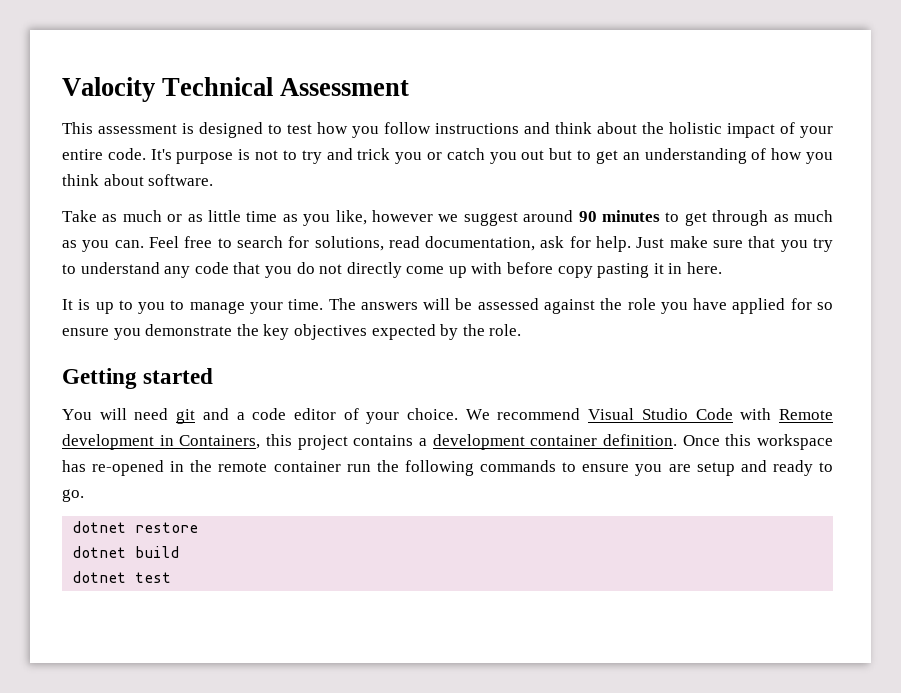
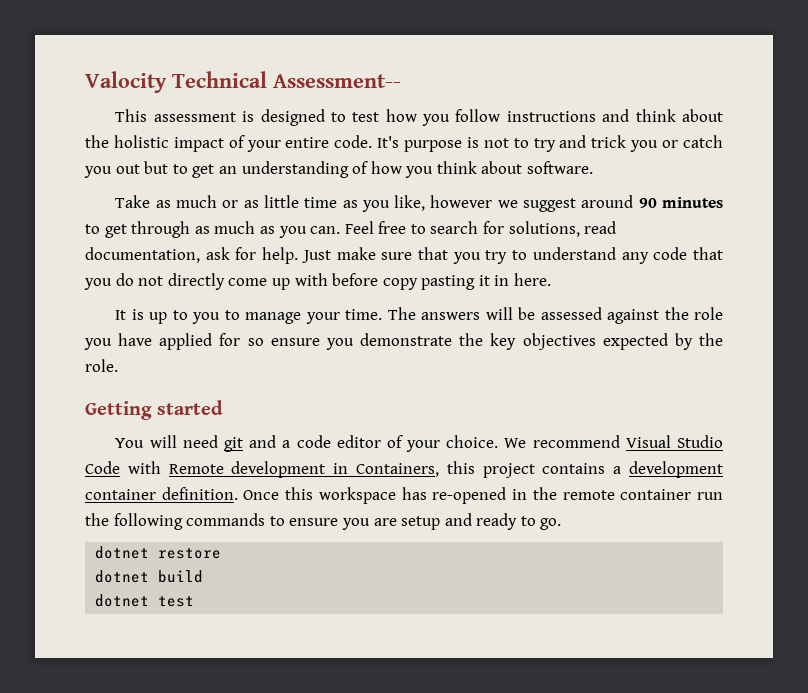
- Valocity Technical Assessment
+ Valocity Technical Assessment--

